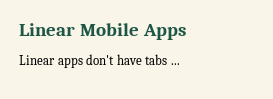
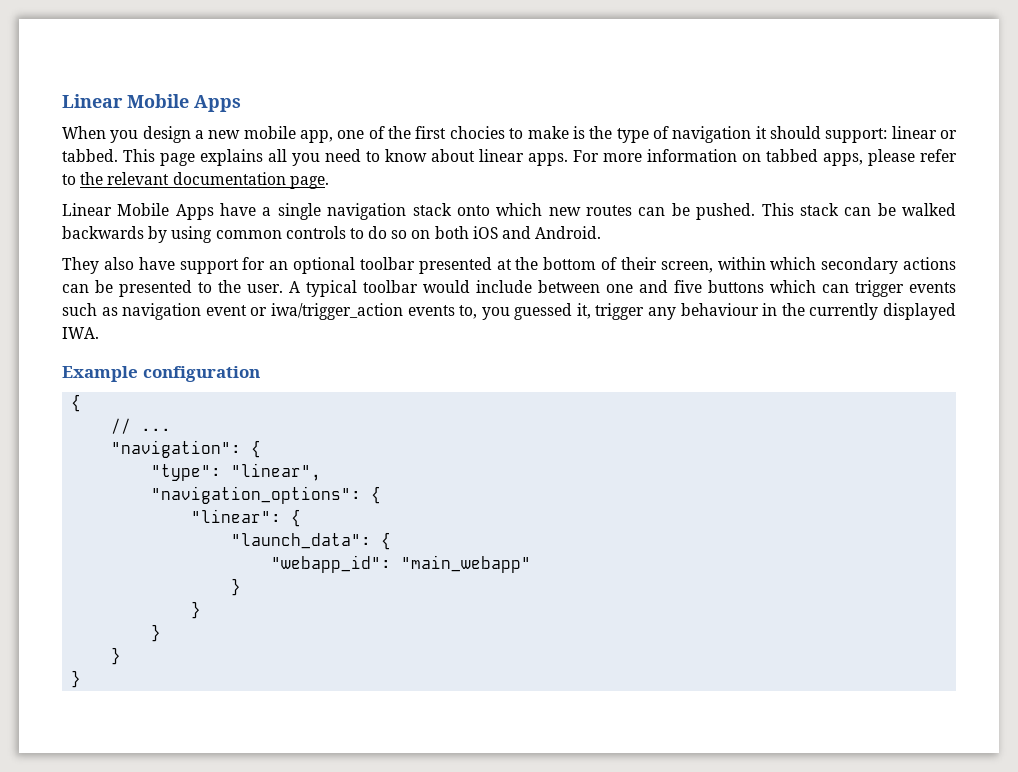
- Linear apps don't have tabs ...
+ When you design a new mobile app, one of the first chocies to make is the type of navigation it should support: linear or tabbed. This page explains all you need to know about linear apps. For more information on tabbed apps, please refer to the relevant documentation page.
+ Linear Mobile Apps have a single navigation stack onto which new routes can be pushed. This stack can be walked backwards by using common controls to do so on both iOS and Android.
+ They also have support for an optional toolbar presented at the bottom of their screen, within which secondary actions can be presented to the user. A typical toolbar would include between one and five buttons which can trigger events such as navigation event or iwa/trigger_action events to, you guessed it, trigger any behaviour in the currently displayed IWA.
+ Example configuration
+ {
+ // ...
+ "navigation": {
+ "type": "linear",
+ "navigation_options": {
+ "linear": {
+ "launch_data": {
+ "webapp_id": "main_webapp"
+ }
+ }
+ }
+ }
+ }

